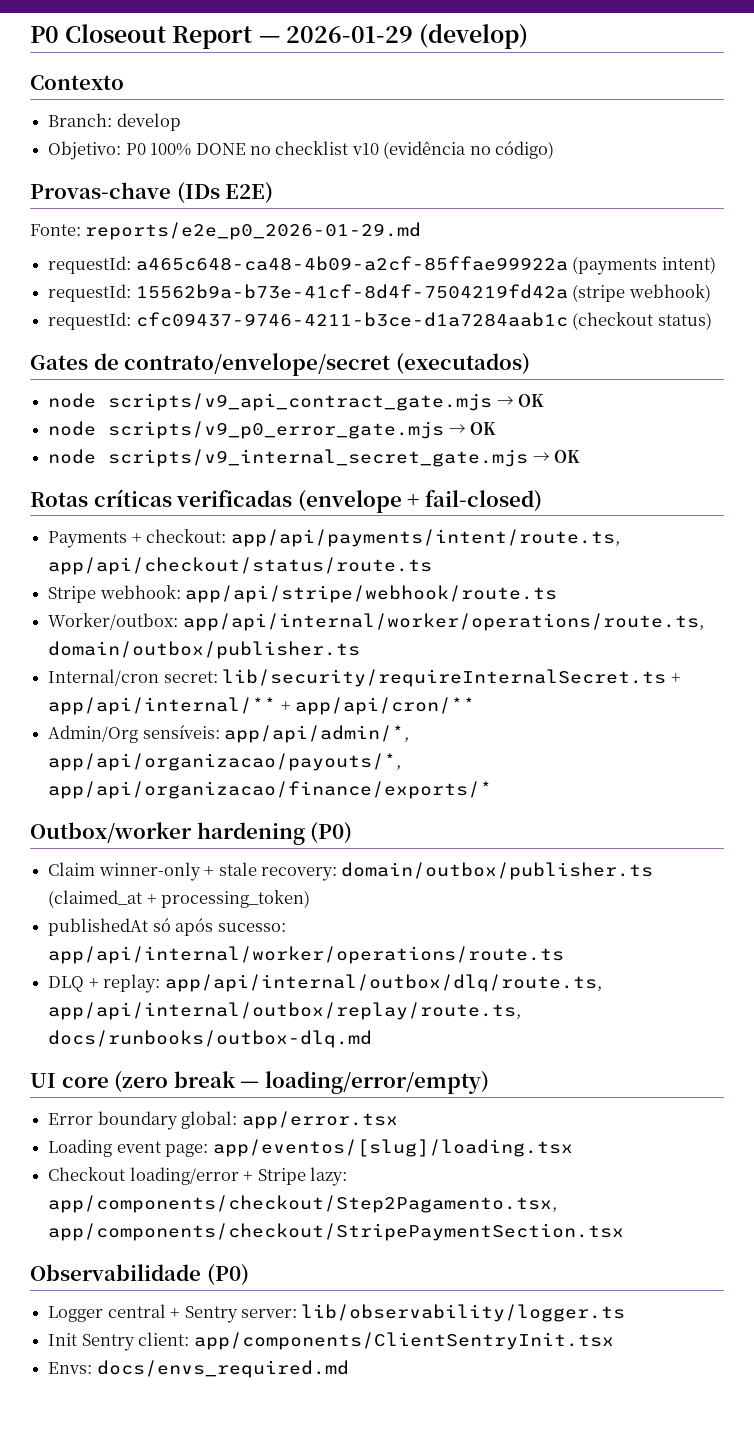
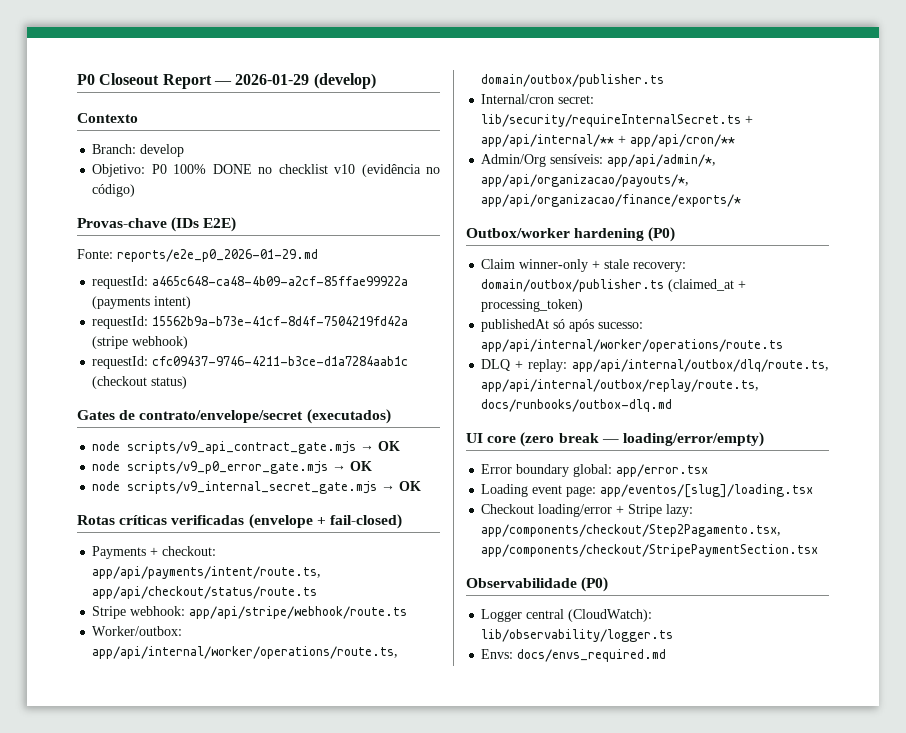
- Logger central + Sentry server: lib/observability/logger.ts
- Init Sentry client: app/components/ClientSentryInit.tsx
+ Logger central (CloudWatch): lib/observability/logger.ts

